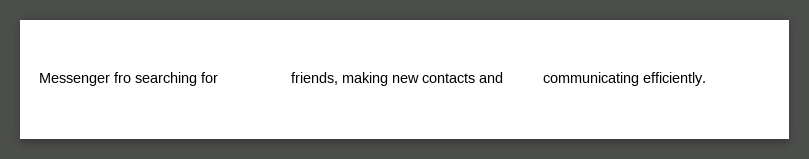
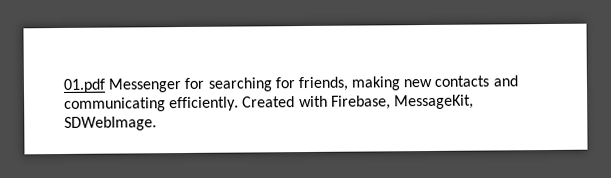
- Messenger fro searching for friends, making new contacts and communicating efficiently.
+ 01.pdf Messenger for searching for friends, making new contacts and communicating efficiently.
+ Created with Firebase, MessageKit, SDWebImage.

